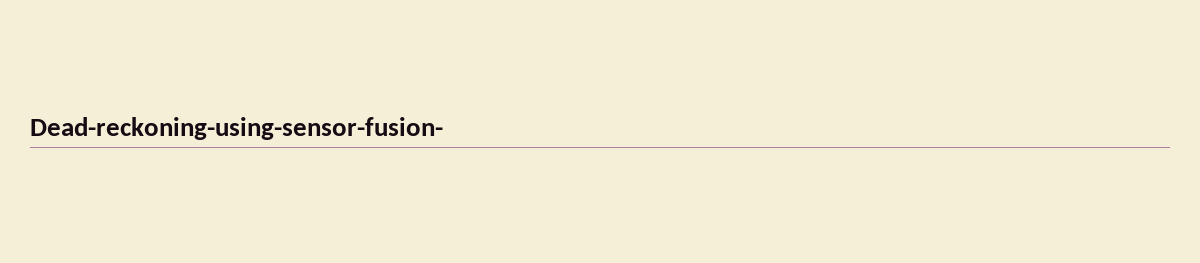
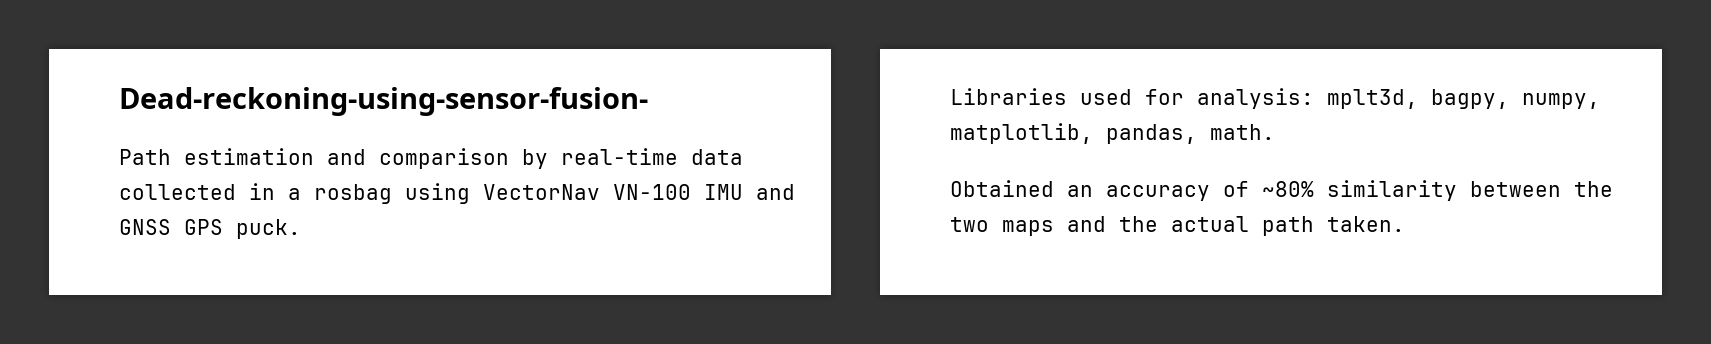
+ Path estimation and comparison by real-time data collected in a rosbag using VectorNav VN-100 IMU and GNSS GPS puck.
+ Libraries used for analysis: mplt3d, bagpy, numpy, matplotlib, pandas, math.
+ Obtained an accuracy of ~80% similarity between the two maps and the actual path taken.

